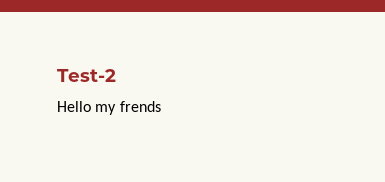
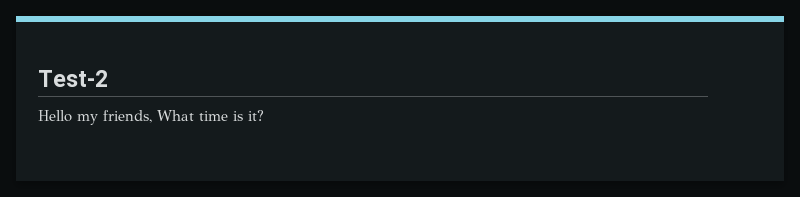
- Hello my frends
+ Hello my friends, What time is it?

